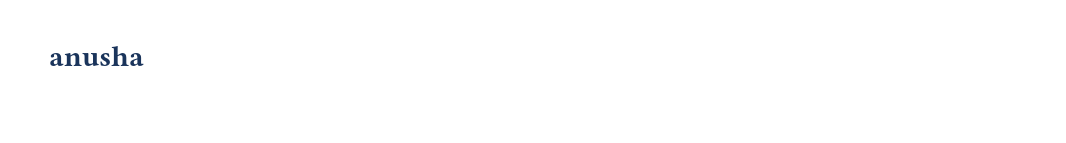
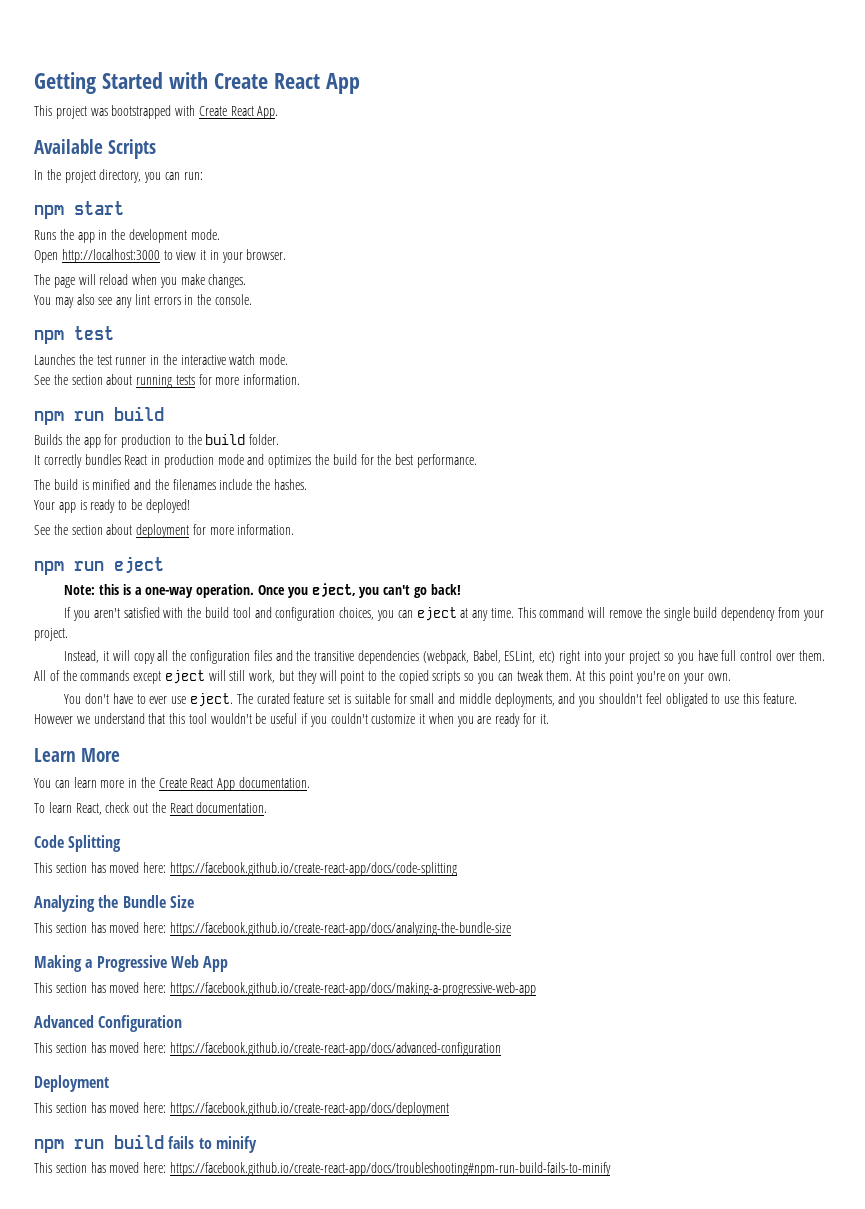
- anusha
+ Getting Started with Create React App
+ This project was bootstrapped with Create React App.
+ Available Scripts
+ In the project directory, you can run:
+ npm start
+ Runs the app in the development mode.
+ Open http://localhost:3000 to view it in your browser.
+ The page will reload when you make changes.
+ You may also see any lint errors in the console.
+ npm test
+ Launches the test runner in the interactive watch mode.
+ See the section about running tests for more information.
+ npm run build
+ Builds the app for production to the build folder.
+ It correctly bundles React in production mode and optimizes the build for the best performance.
+ The build is minified and the filenames include the hashes.
+ Your app is ready to be deployed!
+ See the section about deployment for more information.
+ npm run eject
+ Note: this is a one-way operation. Once you eject, you can't go back!
+ If you aren't satisfied with the build tool and configuration choices, you can eject at any time. This command will remove the single build dependency from your project.
+ Instead, it will copy all the configuration files and the transitive dependencies (webpack, Babel, ESLint, etc) right into your project so you have full control over them. All of the commands except eject will still work, but they will point to the copied scripts so you can tweak them. At this point you're on your own.
+ You don't have to ever use eject. The curated feature set is suitable for small and middle deployments, and you shouldn't feel obligated to use this feature. However we understand that this tool wouldn't be useful if you couldn't customize it when you are ready for it.
+ Learn More
+ You can learn more in the Create React App documentation.
+ To learn React, check out the React documentation.
+ Code Splitting
+ This section has moved here: https://facebook.github.io/create-react-app/docs/code-splitting
+ Analyzing the Bundle Size
+ This section has moved here: https://facebook.github.io/create-react-app/docs/analyzing-the-bundle-size
+ Making a Progressive Web App
+ This section has moved here: https://facebook.github.io/create-react-app/docs/making-a-progressive-web-app
+ Advanced Configuration
+ This section has moved here: https://facebook.github.io/create-react-app/docs/advanced-configuration
+ Deployment
+ This section has moved here: https://facebook.github.io/create-react-app/docs/deployment
+ npm run build fails to minify
+ This section has moved here: https://facebook.github.io/create-react-app/docs/troubleshooting#npm-run-build-fails-to-minify

